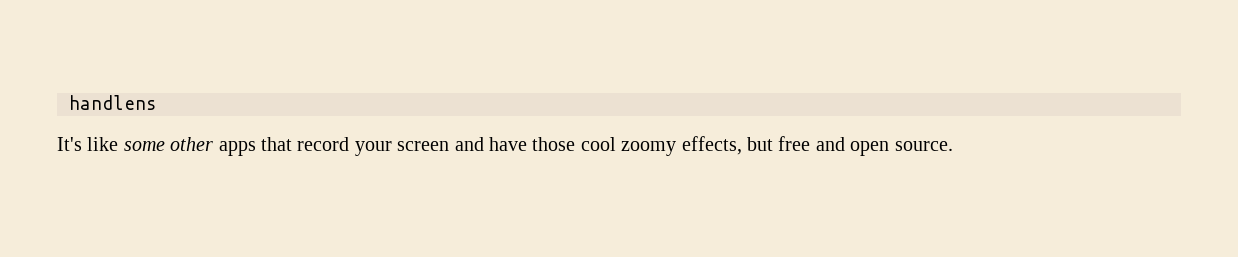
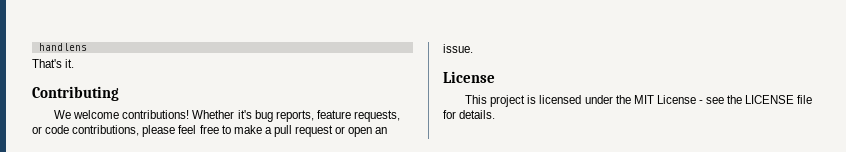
- It's like some other apps that record your screen and have those cool zoomy effects, but free and open source.
+ That's it.
+ Contributing
+ We welcome contributions! Whether it's bug reports, feature requests, or code contributions, please feel free to make a pull request or open an issue.
+ License
+ This project is licensed under the MIT License - see the LICENSE file for details.

